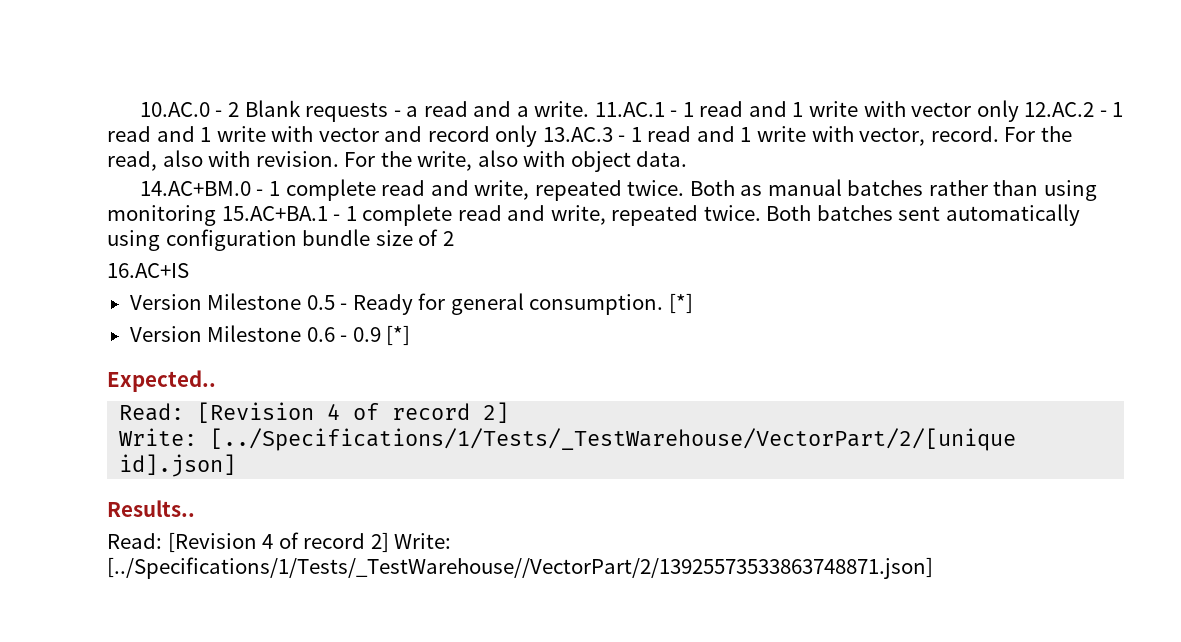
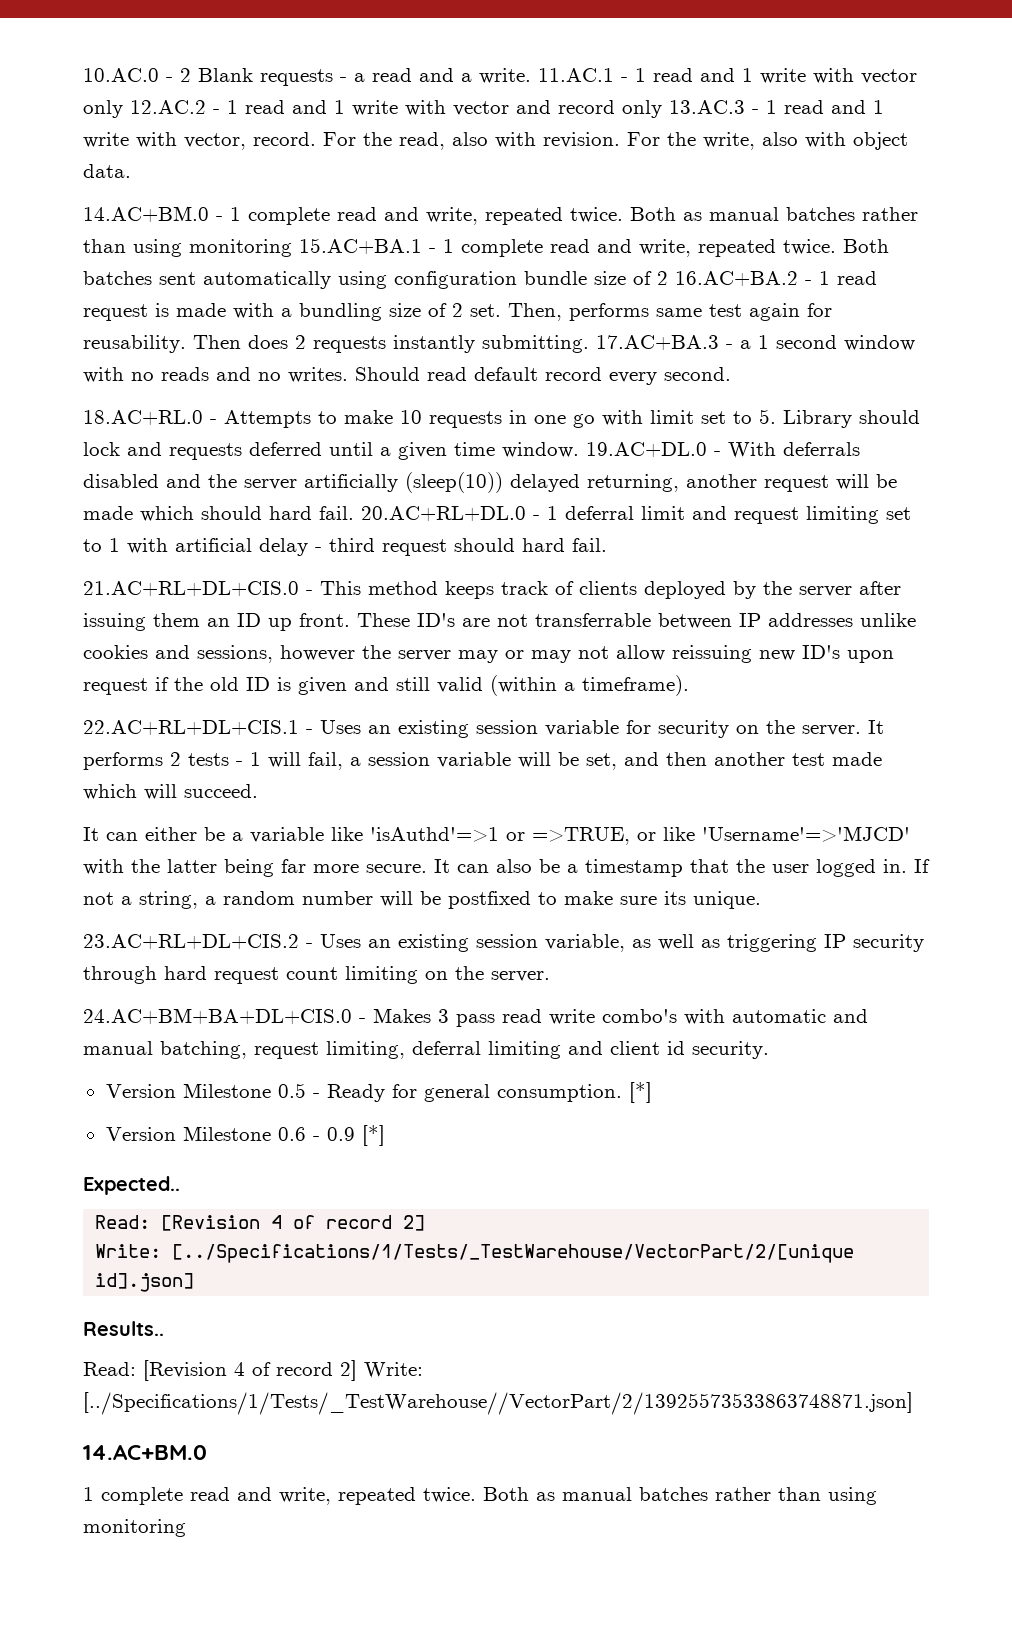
- Both batches sent automatically using configuration bundle size of 2
- 16.AC+IS
+ Both batches sent automatically using configuration bundle size of 2 16.AC+BA.2 - 1 read request is made with a bundling size of 2 set. Then, performs same test again for reusability. Then does 2 requests instantly submitting. 17.AC+BA.3 - a 1 second window with no reads and no writes. Should read default record every second.
+ 18.AC+RL.0 - Attempts to make 10 requests in one go with limit set to 5. Library should lock and requests deferred until a given time window. 19.AC+DL.0 - With deferrals disabled and the server artificially (sleep(10)) delayed returning, another request will be made which should hard fail. 20.AC+RL+DL.0 - 1 deferral limit and request limiting set to 1 with artificial delay - third request should hard fail.
+ 21.AC+RL+DL+CIS.0 - This method keeps track of clients deployed by the server after issuing them an ID up front. These ID's are not transferrable between IP addresses unlike cookies and sessions, however the server may or may not allow reissuing new ID's upon request if the old ID is given and still valid (within a timeframe).
+ 22.AC+RL+DL+CIS.1 - Uses an existing session variable for security on the server. It performs 2 tests - 1 will fail, a session variable will be set, and then another test made which will succeed.
+ It can either be a variable like 'isAuthd'=>1 or =>TRUE, or like 'Username'=>'MJCD' with the latter being far more secure. It can also be a timestamp that the user logged in. If not a string, a random number will be postfixed to make sure its unique.
+ 23.AC+RL+DL+CIS.2 - Uses an existing session variable, as well as triggering IP security through hard request count limiting on the server.
+ 24.AC+BM+BA+DL+CIS.0 - Makes 3 pass read write combo's with automatic and manual batching, request limiting, deferral limiting and client id security.
  Read: [Revision 4 of record 2] Write: [../Specifications/1/Tests/_TestWarehouse//VectorPart/2/13925573533863748871.json]
+ 14.AC+BM.0
+ 1 complete read and write, repeated twice. Both as manual batches rather than using monitoring

